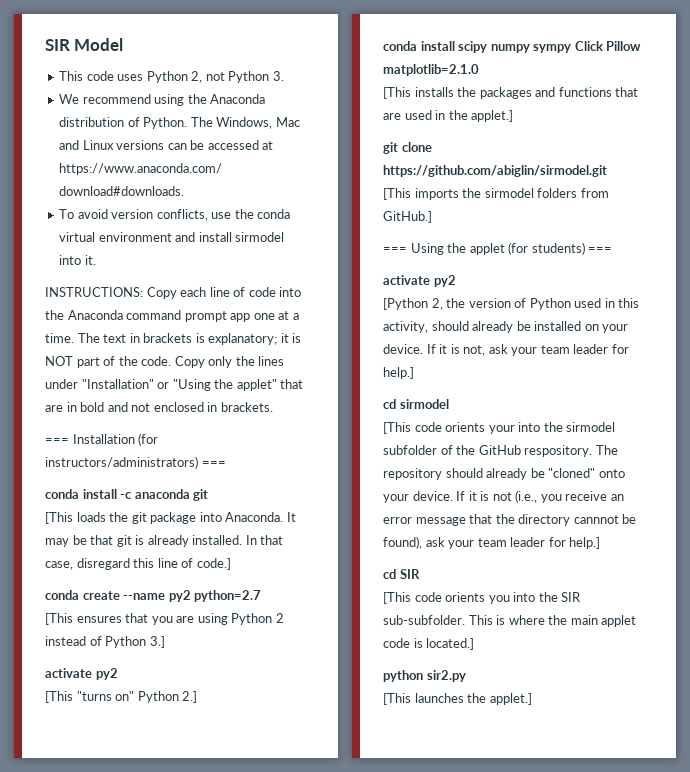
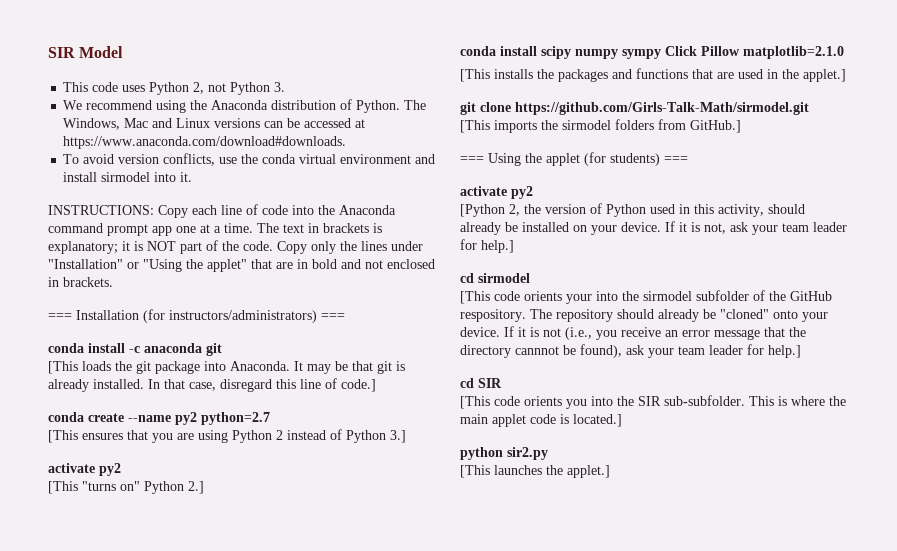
- git clone https://github.com/abiglin/sirmodel.git
+ git clone https://github.com/Girls-Talk-Math/sirmodel.git

